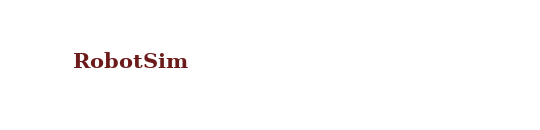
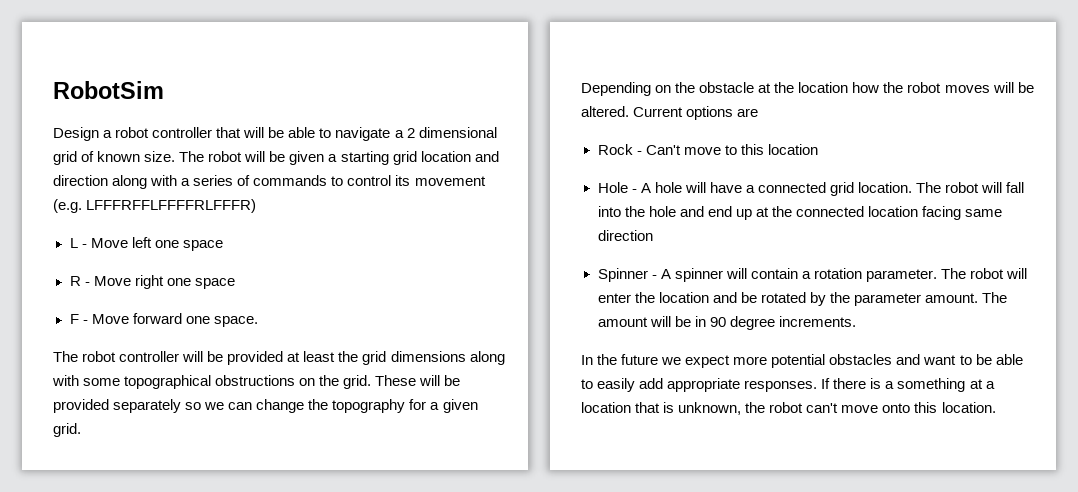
+ Design a robot controller that will be able to navigate a 2 dimensional grid of known size. The robot will be given a starting grid location and direction along with a series of commands to control its movement (e.g. LFFFRFFLFFFFRLFFFR)
+ L - Move left one space
+ R - Move right one space
+ F - Move forward one space.
+ The robot controller will be provided at least the grid dimensions along with some topographical obstructions on the grid. These will be provided separately so we can change the topography for a given grid.
+ Depending on the obstacle at the location how the robot moves will be altered. Current options are
+ Rock - Can't move to this location
+ Hole - A hole will have a connected grid location. The robot will fall into the hole and end up at the connected location facing same direction
+ Spinner - A spinner will contain a rotation parameter. The robot will enter the location and be rotated by the parameter amount. The amount will be in 90 degree increments.
+ In the future we expect more potential obstacles and want to be able to easily add appropriate responses. If there is a something at a location that is unknown, the robot can't move onto this location.

